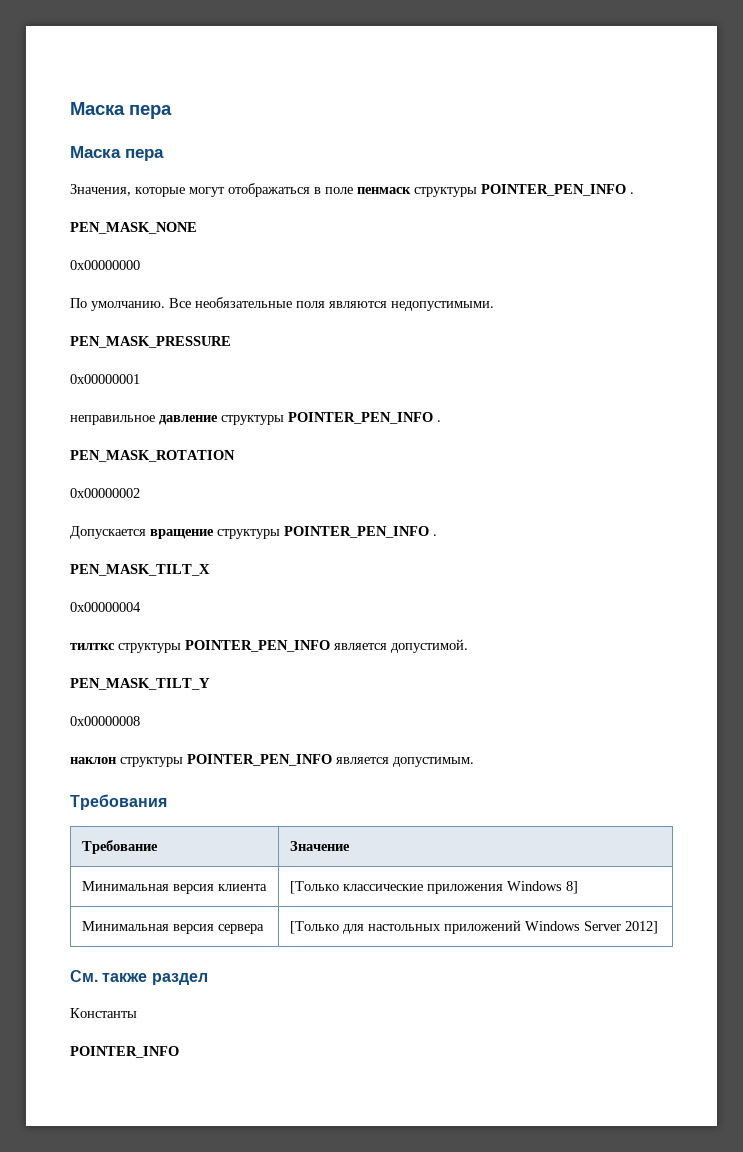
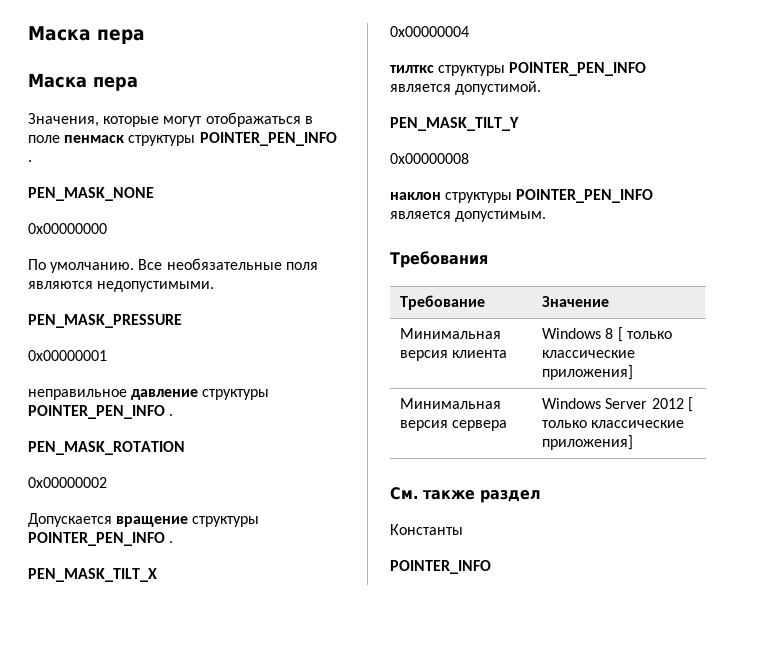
- Минимальная версия клиента | [Только классические приложения Windows 8]
- Минимальная версия сервера | [Только для настольных приложений Windows Server 2012]
+ Минимальная версия клиента | Windows 8 [ только классические приложения]
+ Минимальная версия сервера | Windows Server 2012 [ только классические приложения]

